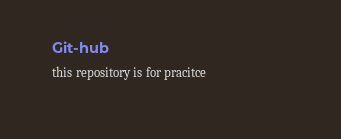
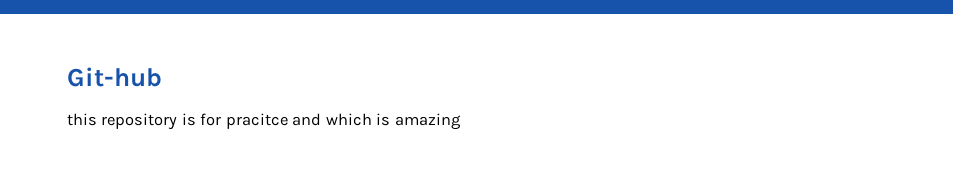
- this repository is for pracitce
+ this repository is for pracitce and which is amazing

